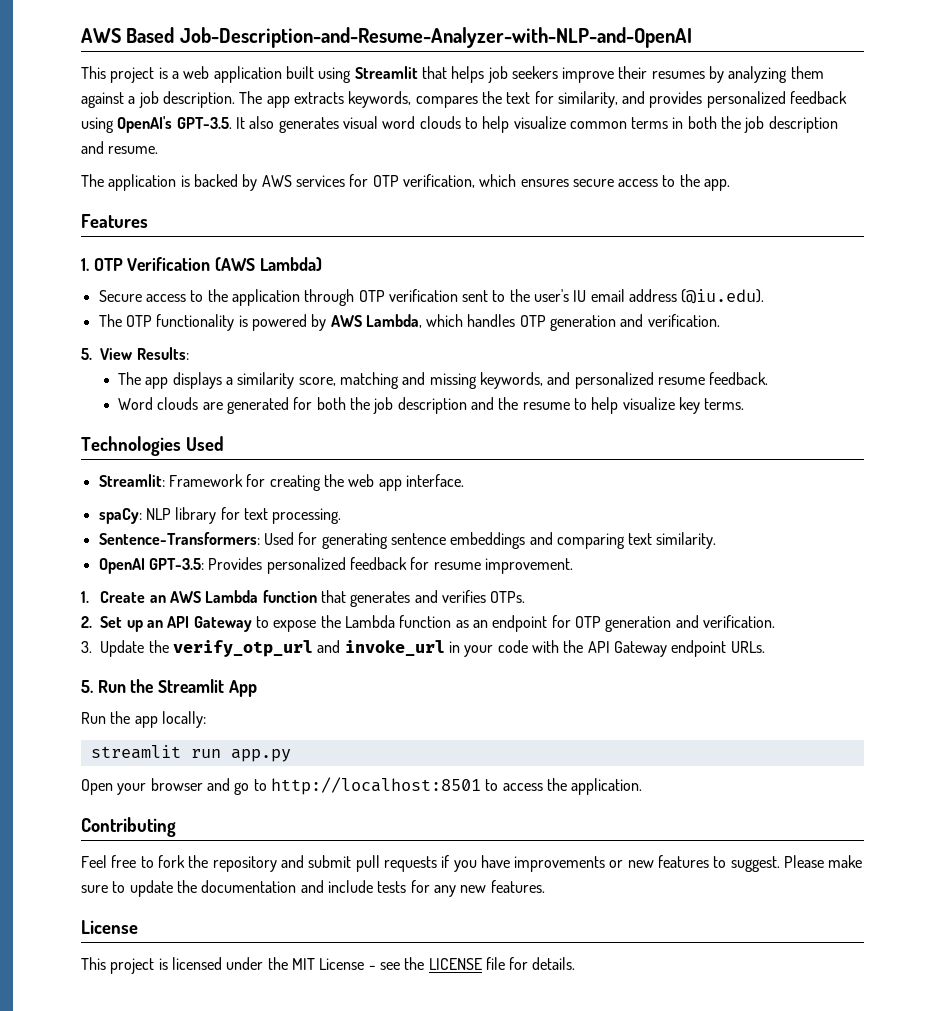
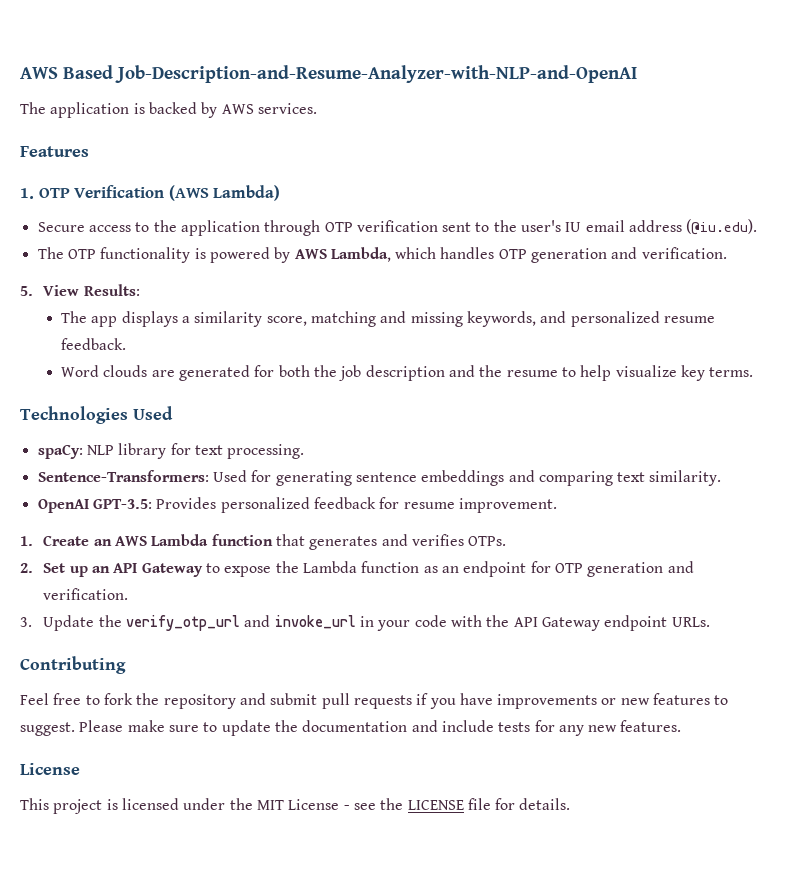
- This project is a web application built using Streamlit that helps job seekers improve their resumes by analyzing them against a job description. The app extracts keywords, compares the text for similarity, and provides personalized feedback using OpenAI's GPT-3.5. It also generates visual word clouds to help visualize common terms in both the job description and resume.
- The application is backed by AWS services for OTP verification, which ensures secure access to the app.
+ The application is backed by AWS services.
- Streamlit: Framework for creating the web app interface.
- 5. Run the Streamlit App
- Run the app locally:
- streamlit run app.py
- Open your browser and go to http://localhost:8501 to access the application.

